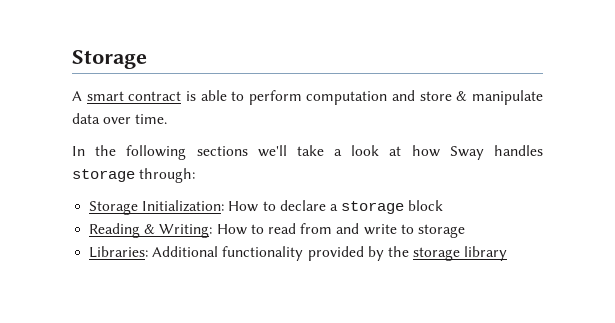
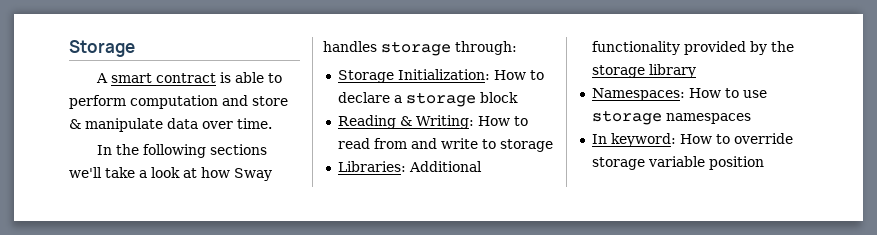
+ Namespaces: How to use storage namespaces
+ In keyword: How to override storage variable position

